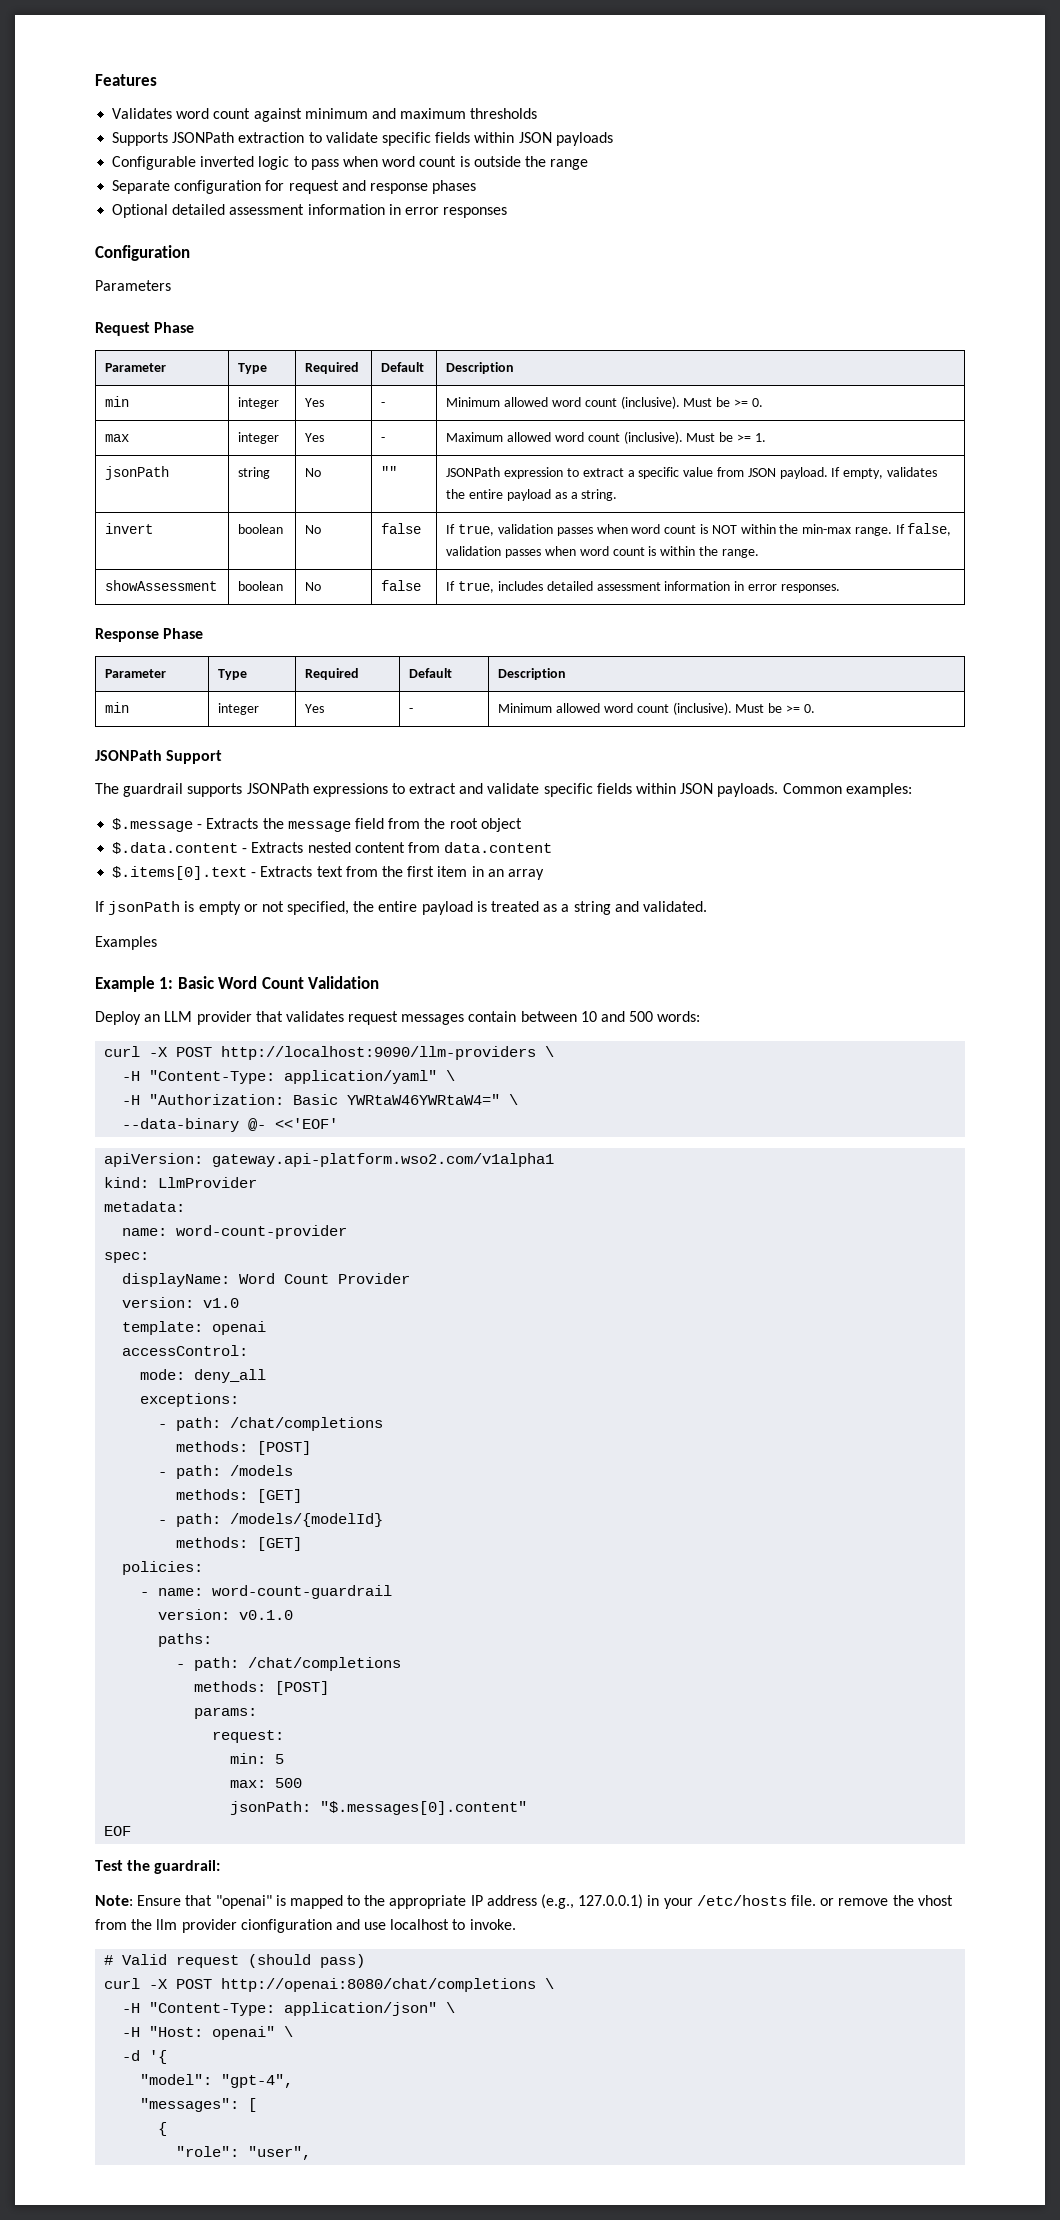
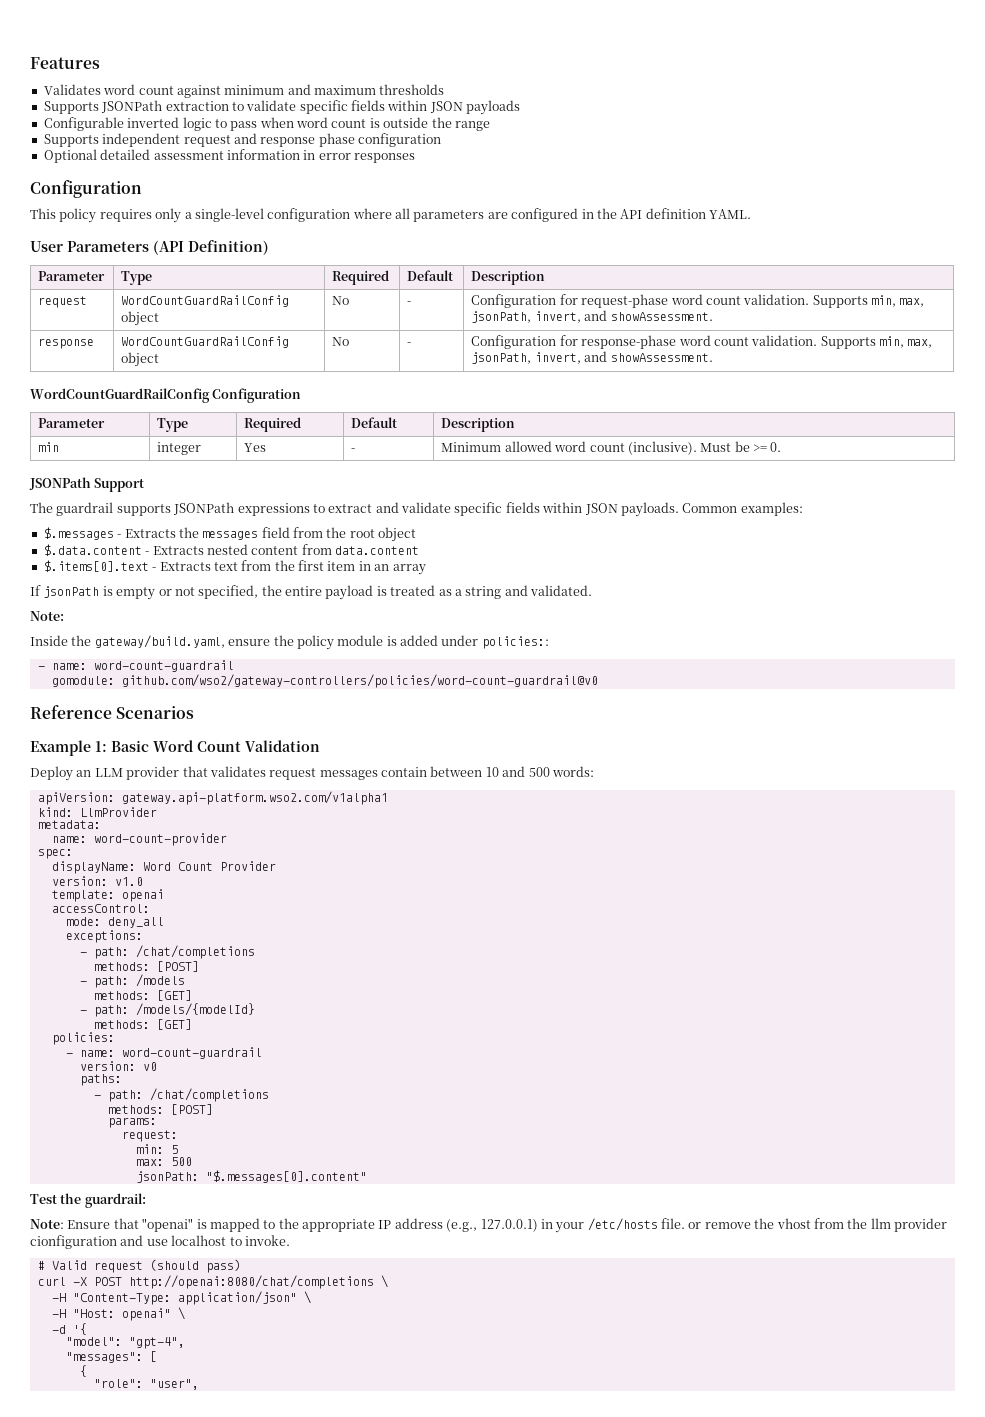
- Separate configuration for request and response phases
+ Supports independent request and response phase configuration
- Parameters
- Request Phase
+ This policy requires only a single-level configuration where all parameters are configured in the API definition YAML.
+ User Parameters (API Definition)
  Parameter | Type | Required | Default | Description
- min | integer | Yes | - | Minimum allowed word count (inclusive). Must be >= 0.
- max | integer | Yes | - | Maximum allowed word count (inclusive). Must be >= 1.
- jsonPath | string | No | "" | JSONPath expression to extract a specific value from JSON payload. If empty, validates the entire payload as a string.
- invert | boolean | No | false | If true, validation passes when word count is NOT within the min-max range. If false, validation passes when word count is within the range.
- showAssessment | boolean | No | false | If true, includes detailed assessment information in error responses.
- Response Phase
+ request | WordCountGuardRailConfig object | No | - | Configuration for request-phase word count validation. Supports min, max, jsonPath, invert, and showAssessment.
+ response | WordCountGuardRailConfig object | No | - | Configuration for response-phase word count validation. Supports min, max, jsonPath, invert, and showAssessment.
+ WordCountGuardRailConfig Configuration
- $.message - Extracts the message field from the root object
+ $.messages - Extracts the messages field from the root object
  If jsonPath is empty or not specified, the entire payload is treated as a string and validated.
- Examples
+ Note:
+ Inside the gateway/build.yaml, ensure the policy module is added under policies::
+ - name: word-count-guardrail
+ gomodule: github.com/wso2/gateway-controllers/policies/word-count-guardrail@v0
+ Reference Scenarios
- curl -X POST http://localhost:9090/llm-providers \
- -H "Content-Type: application/yaml" \
- -H "Authorization: Basic YWRtaW46YWRtaW4=" \
- --data-binary @- <<'EOF'
- version: v0.1.0
+ version: v0
- EOF

